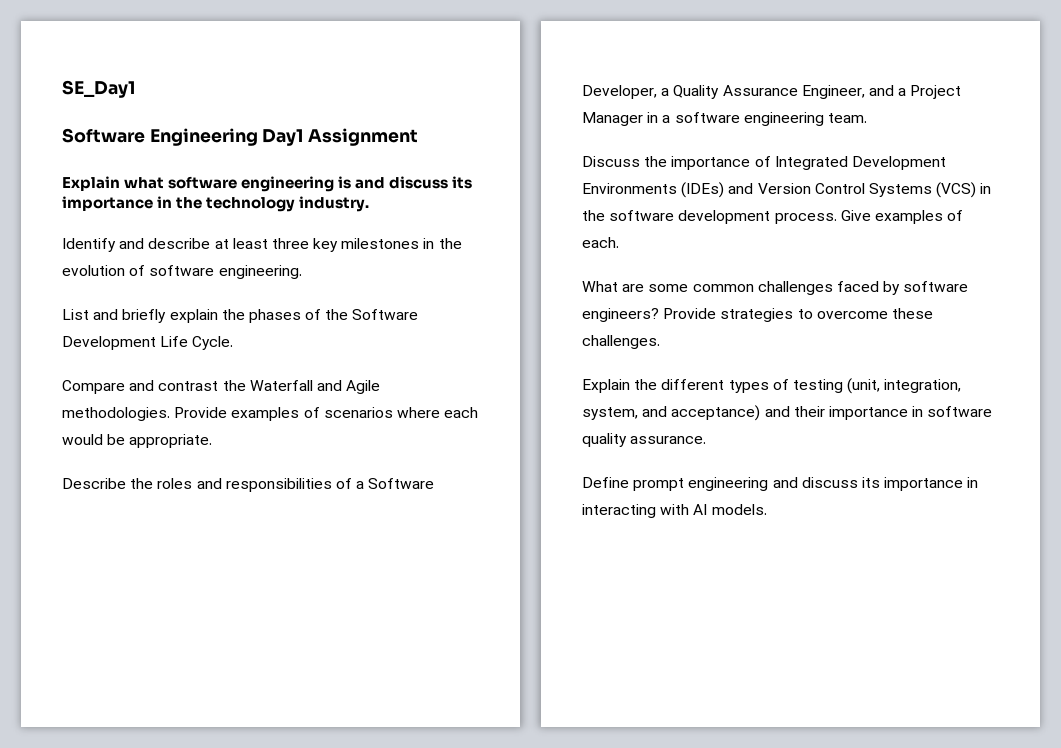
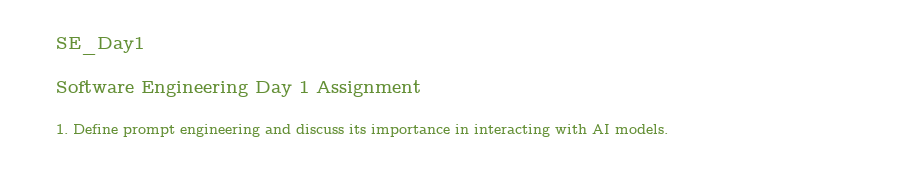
- Software Engineering Day1 Assignment
+ Software Engineering Day 1 Assignment
- Explain what software engineering is and discuss its importance in the technology industry.
- Identify and describe at least three key milestones in the evolution of software engineering.
- List and briefly explain the phases of the Software Development Life Cycle.
- Compare and contrast the Waterfall and Agile methodologies. Provide examples of scenarios where each would be appropriate.
- Describe the roles and responsibilities of a Software Developer, a Quality Assurance Engineer, and a Project Manager in a software engineering team.
- Discuss the importance of Integrated Development Environments (IDEs) and Version Control Systems (VCS) in the software development process. Give examples of each.
- What are some common challenges faced by software engineers? Provide strategies to overcome these challenges.
- Explain the different types of testing (unit, integration, system, and acceptance) and their importance in software quality assurance.
- Define prompt engineering and discuss its importance in interacting with AI models.
+ 1. Define prompt engineering and discuss its importance in interacting with AI models.

